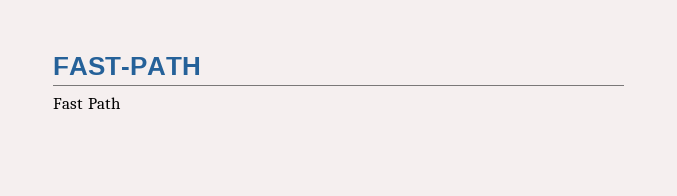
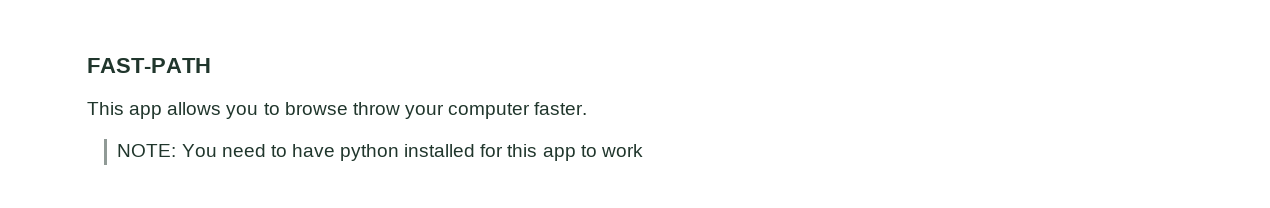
- Fast Path
+ This app allows you to browse throw your computer faster.
+ NOTE: You need to have python installed for this app to work

